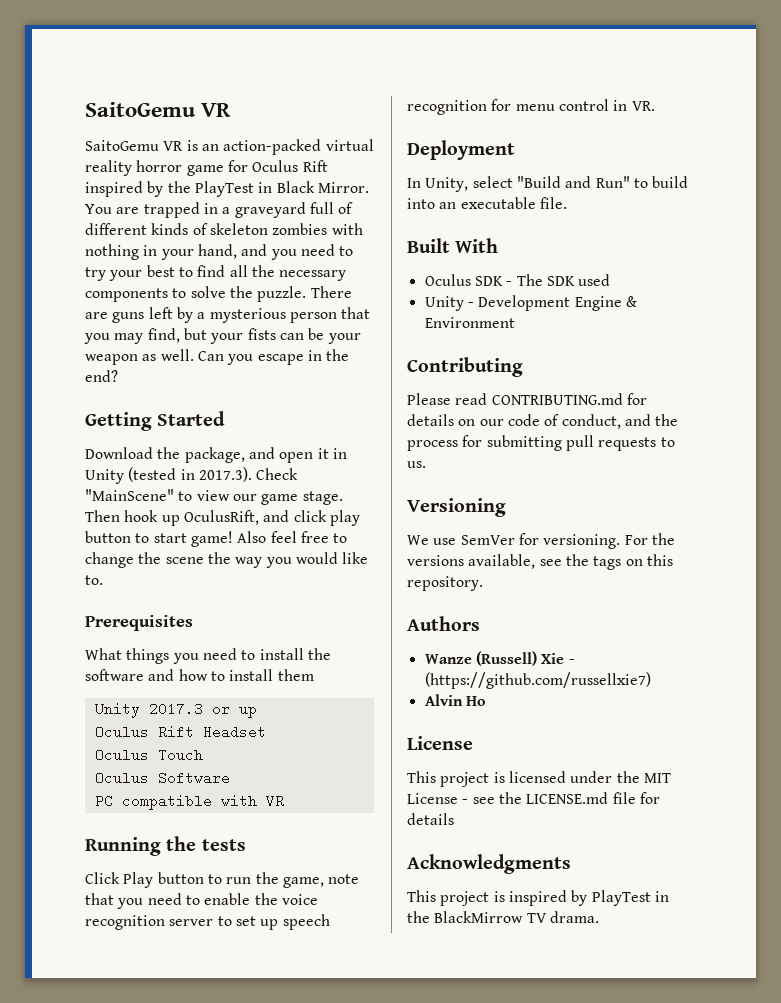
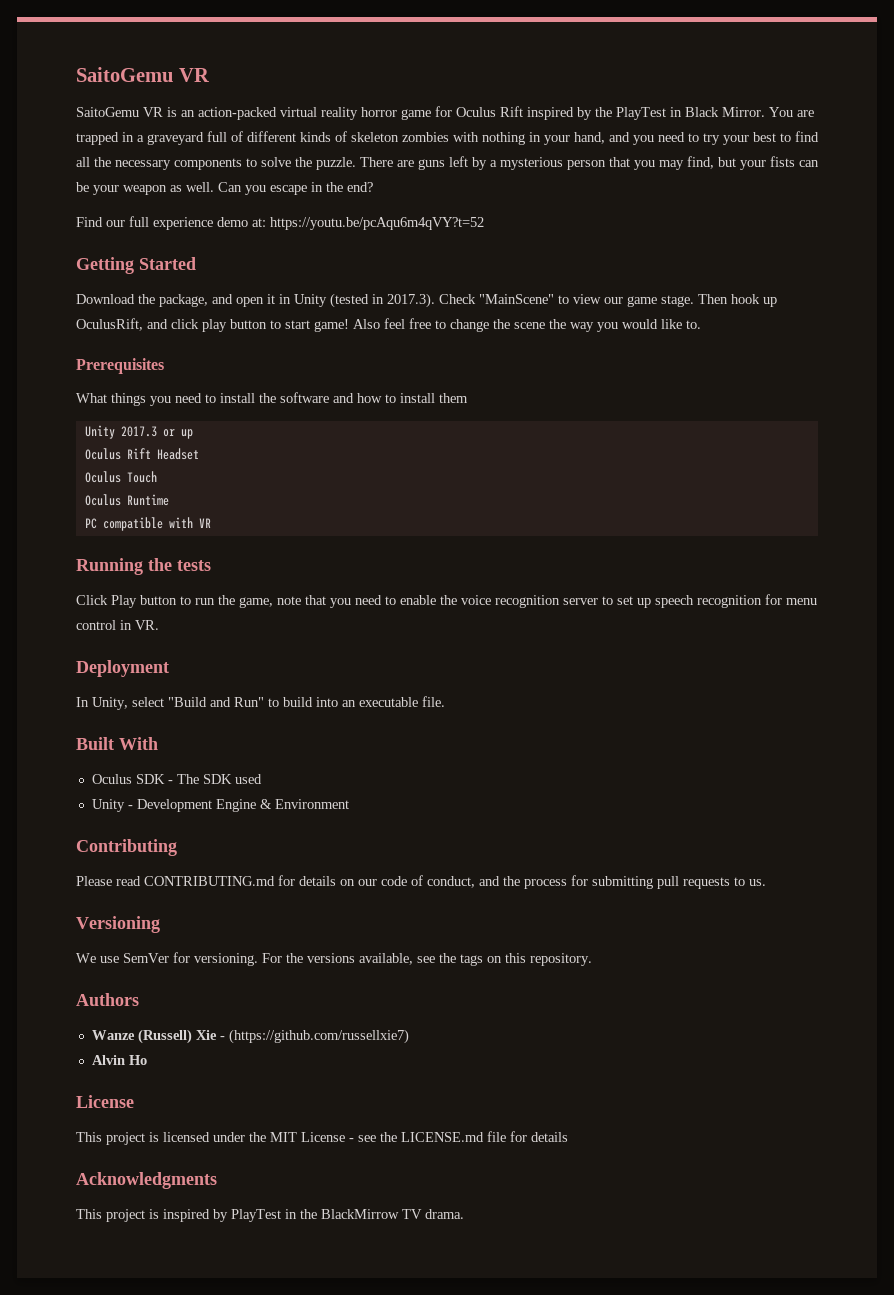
+ Find our full experience demo at: https://youtu.be/pcAqu6m4qVY?t=52
- Oculus Software
+ Oculus Runtime

